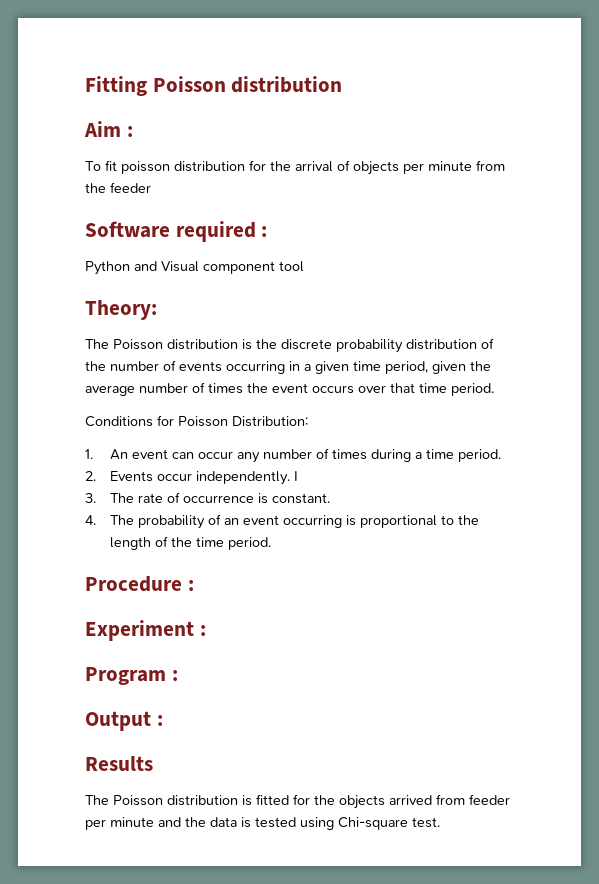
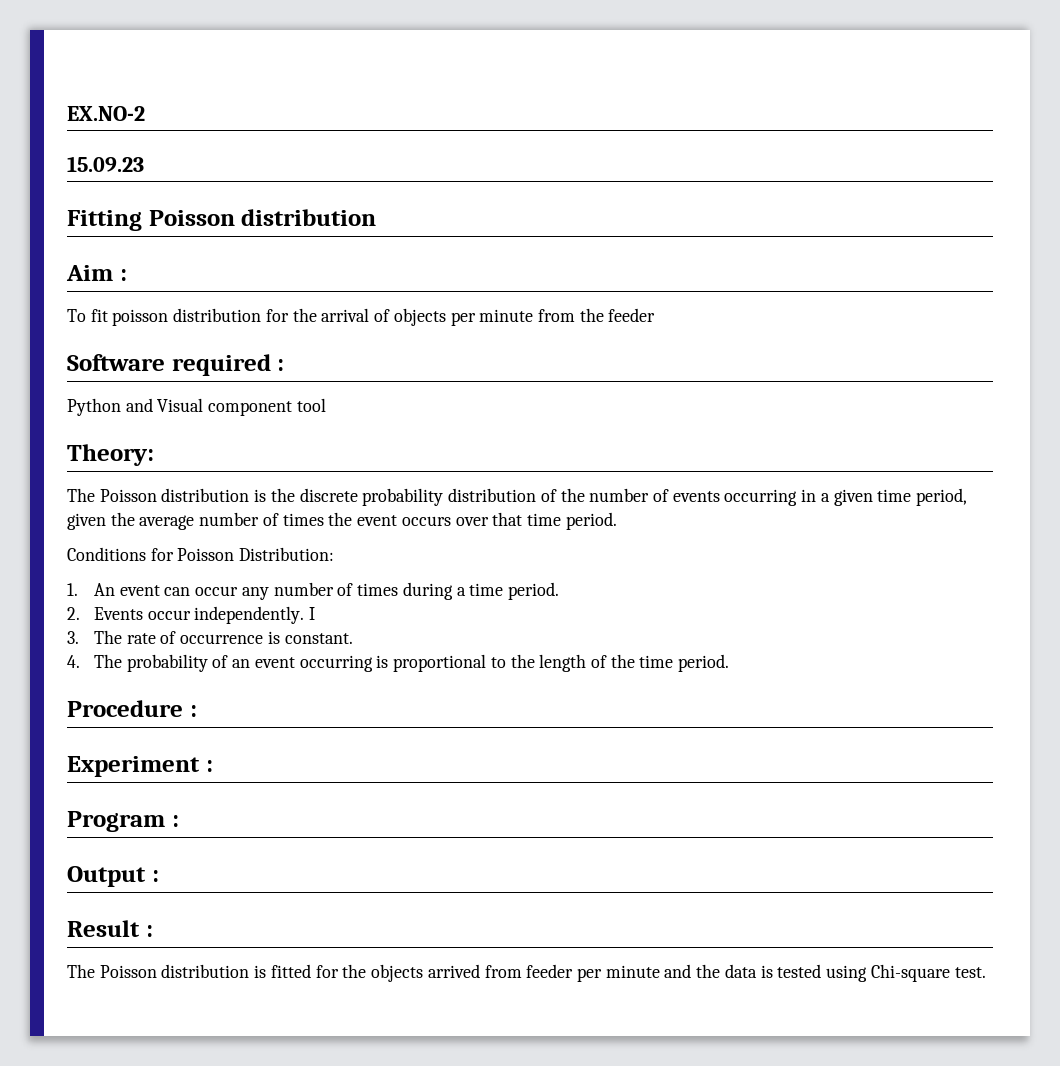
+ EX.NO-2
+ 15.09.23
- Results
+ Result :

